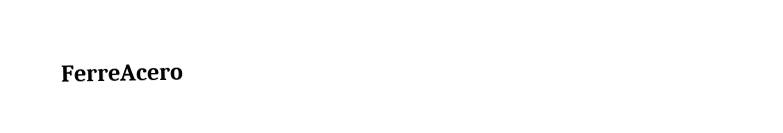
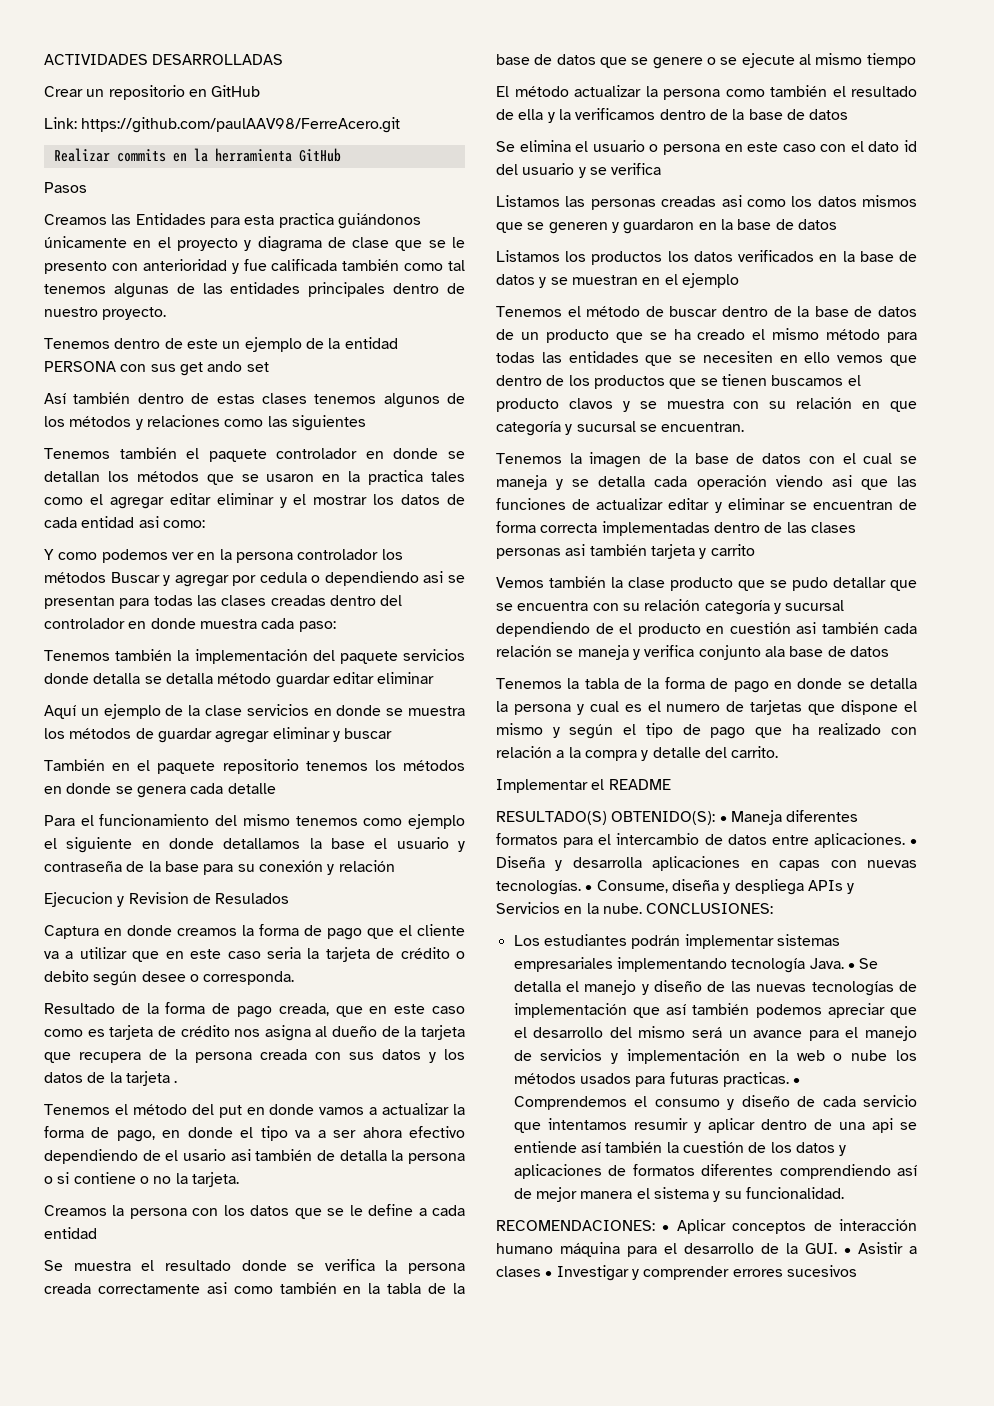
- FerreAcero
+ ACTIVIDADES DESARROLLADAS
+ Crear un repositorio en GitHub
+ Link: https://github.com/paulAAV98/FerreAcero.git
+ Realizar commits en la herramienta GitHub
+ Pasos
+ Creamos las Entidades para esta practica guiándonos únicamente en el proyecto y diagrama de clase que se le presento con anterioridad y fue calificada también como tal tenemos algunas de las entidades principales dentro de nuestro proyecto.
+ Tenemos dentro de este un ejemplo de la entidad PERSONA con sus get ando set
+ Así también dentro de estas clases tenemos algunos de los métodos y relaciones como las siguientes
+ Tenemos también el paquete controlador en donde se detallan los métodos que se usaron en la practica tales como el agregar editar eliminar y el mostrar los datos de cada entidad asi como:
+ Y como podemos ver en la persona controlador los métodos Buscar y agregar por cedula o dependiendo asi se presentan para todas las clases creadas dentro del controlador en donde muestra cada paso:
+ Tenemos también la implementación del paquete servicios donde detalla se detalla método guardar editar eliminar
+ Aquí un ejemplo de la clase servicios en donde se muestra los métodos de guardar agregar eliminar y buscar
+ También en el paquete repositorio tenemos los métodos en donde se genera cada detalle
+ Para el funcionamiento del mismo tenemos como ejemplo el siguiente en donde detallamos la base el usuario y contraseña de la base para su conexión y relación
+ Ejecucion y Revision de Resulados
+ Captura en donde creamos la forma de pago que el cliente va a utilizar que en este caso seria la tarjeta de crédito o debito según desee o corresponda.
+ Resultado de la forma de pago creada, que en este caso como es tarjeta de crédito nos asigna al dueño de la tarjeta que recupera de la persona creada con sus datos y los datos de la tarjeta .
+ Tenemos el método del put en donde vamos a actualizar la forma de pago, en donde el tipo va a ser ahora efectivo dependiendo de el usario asi también de detalla la persona o si contiene o no la tarjeta.
+ Creamos la persona con los datos que se le define a cada entidad
+ Se muestra el resultado donde se verifica la persona creada correctamente asi como también en la tabla de la base de datos que se genere o se ejecute al mismo tiempo
+ El método actualizar la persona como también el resultado de ella y la verificamos dentro de la base de datos
+ Se elimina el usuario o persona en este caso con el dato id del usuario y se verifica
+ Listamos las personas creadas asi como los datos mismos que se generen y guardaron en la base de datos
+ Listamos los productos los datos verificados en la base de datos y se muestran en el ejemplo
+ Tenemos el método de buscar dentro de la base de datos de un producto que se ha creado el mismo método para todas las entidades que se necesiten en ello vemos que dentro de los productos que se tienen buscamos el producto clavos y se muestra con su relación en que categoría y sucursal se encuentran.
+ Tenemos la imagen de la base de datos con el cual se maneja y se detalla cada operación viendo asi que las funciones de actualizar editar y eliminar se encuentran de forma correcta implementadas dentro de las clases personas asi también tarjeta y carrito
+ Vemos también la clase producto que se pudo detallar que se encuentra con su relación categoría y sucursal dependiendo de el producto en cuestión asi también cada relación se maneja y verifica conjunto ala base de datos
+ Tenemos la tabla de la forma de pago en donde se detalla la persona y cual es el numero de tarjetas que dispone el mismo y según el tipo de pago que ha realizado con relación a la compra y detalle del carrito.
+ Implementar el README
+ RESULTADO(S) OBTENIDO(S): • Maneja diferentes formatos para el intercambio de datos entre aplicaciones. • Diseña y desarrolla aplicaciones en capas con nuevas tecnologías. • Consume, diseña y despliega APIs y Servicios en la nube. CONCLUSIONES:
+ Los estudiantes podrán implementar sistemas empresariales implementando tecnología Java. • Se detalla el manejo y diseño de las nuevas tecnologías de implementación que así también podemos apreciar que el desarrollo del mismo será un avance para el manejo de servicios y implementación en la web o nube los métodos usados para futuras practicas. • Comprendemos el consumo y diseño de cada servicio que intentamos resumir y aplicar dentro de una api se entiende así también la cuestión de los datos y aplicaciones de formatos diferentes comprendiendo así de mejor manera el sistema y su funcionalidad.
+ RECOMENDACIONES: • Aplicar conceptos de interacción humano máquina para el desarrollo de la GUI. • Asistir a clases • Investigar y comprender errores sucesivos

